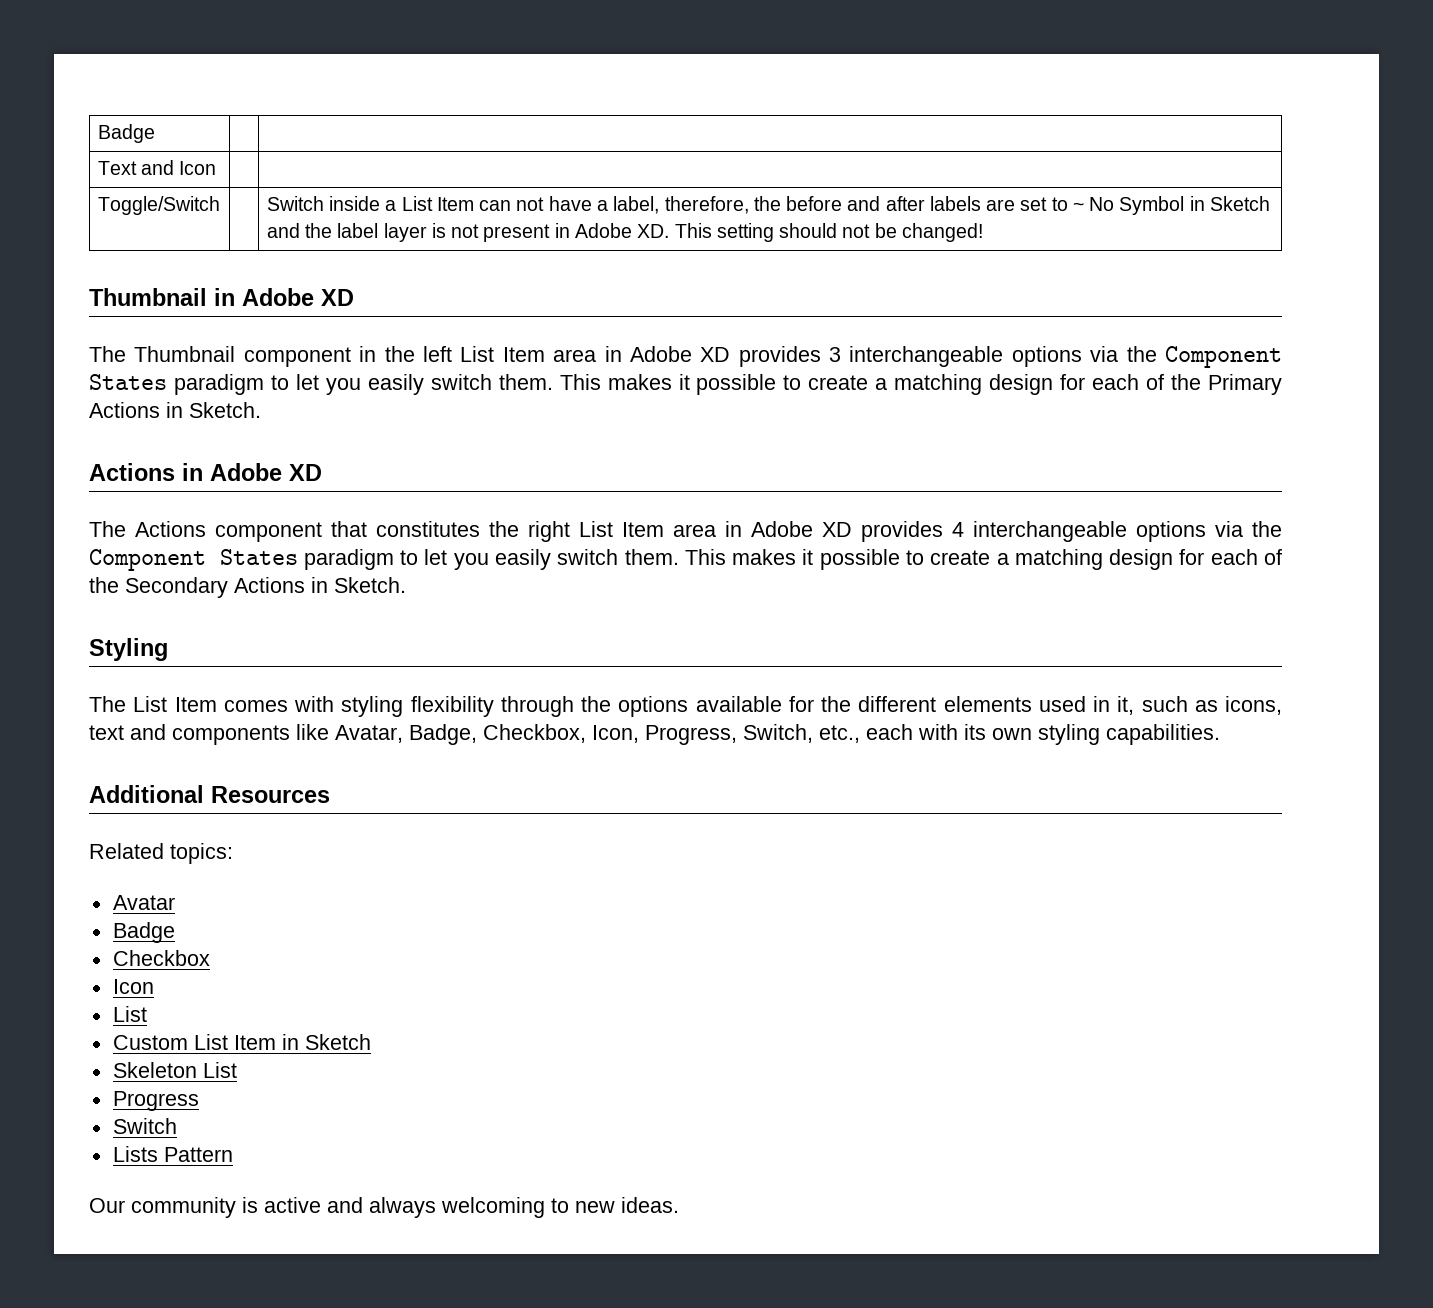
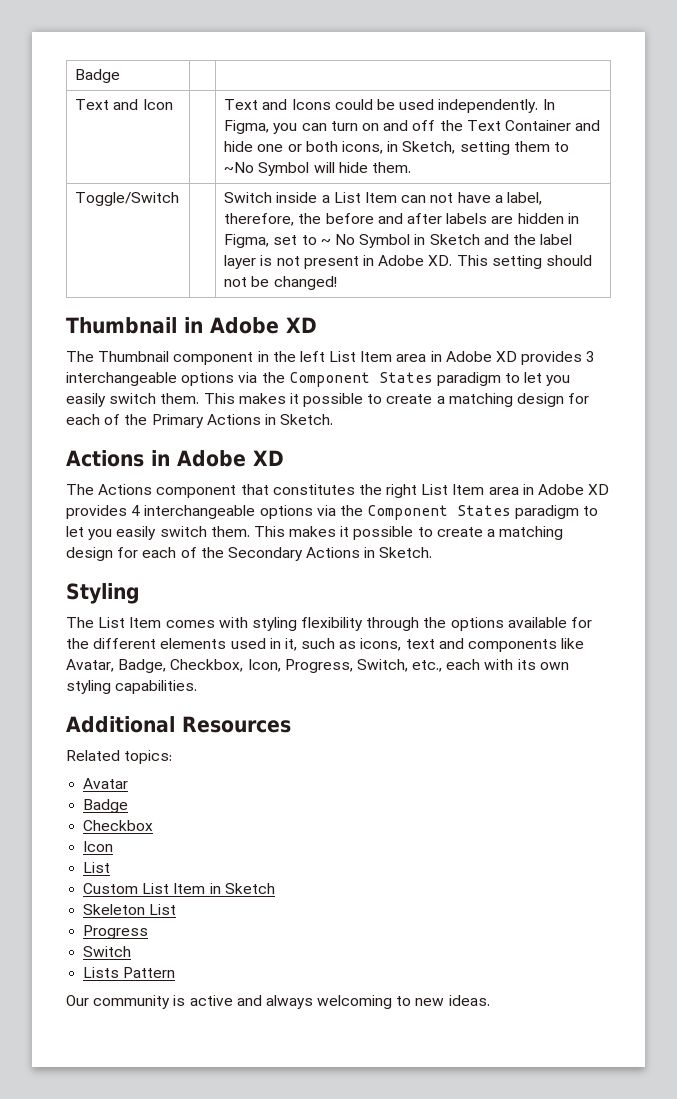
- Text and Icon | |
+ Text and Icon | | Text and Icons could be used independently. In Figma, you can turn on and off the Text Container and hide one or both icons, in Sketch, setting them to ~No Symbol will hide them.
- Switch inside a List Item can not have a label, therefore, the before and after labels are set to ~ No Symbol in Sketch and the label layer is not present in Adobe XD. This setting should not be changed!
+ Switch inside a List Item can not have a label, therefore, the before and after labels are hidden in Figma, set to ~ No Symbol in Sketch and the label layer is not present in Adobe XD. This setting should not be changed!

